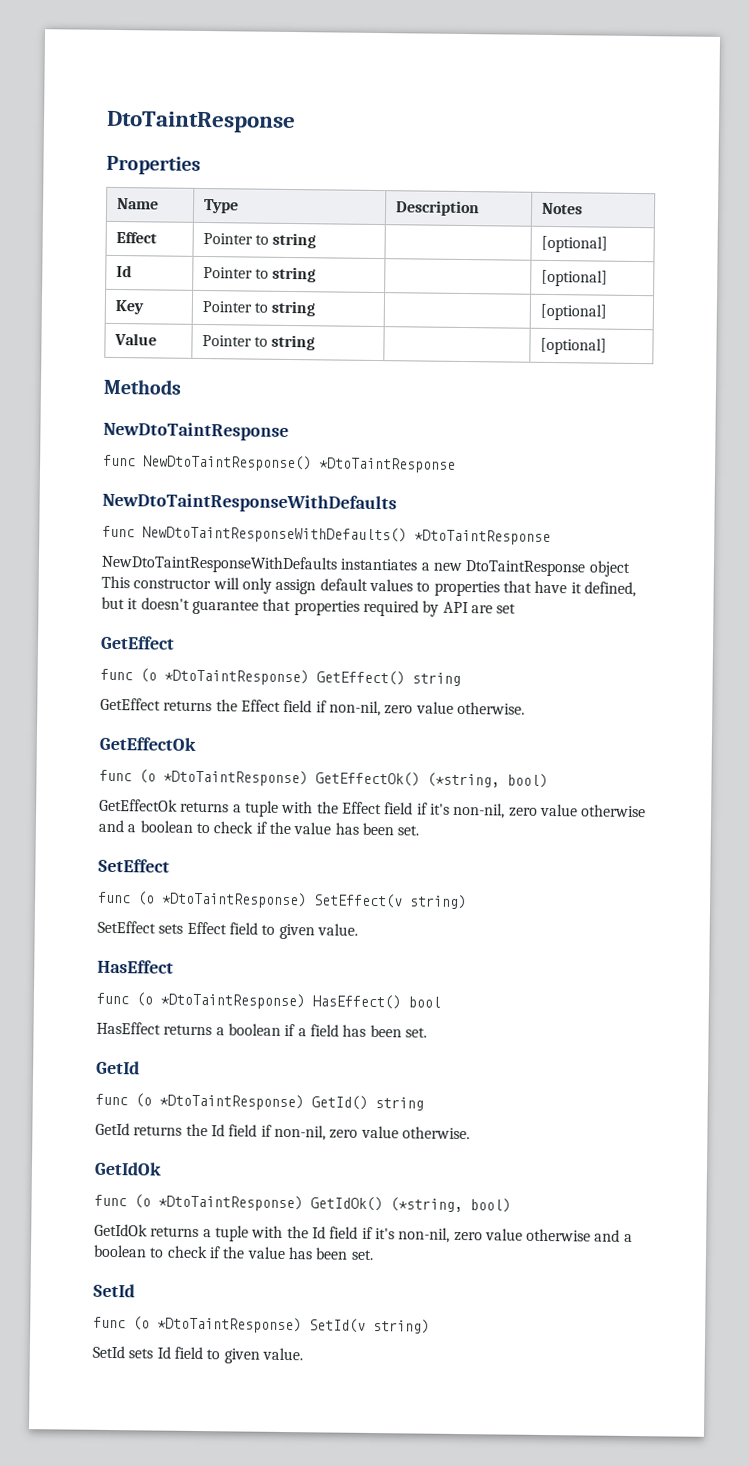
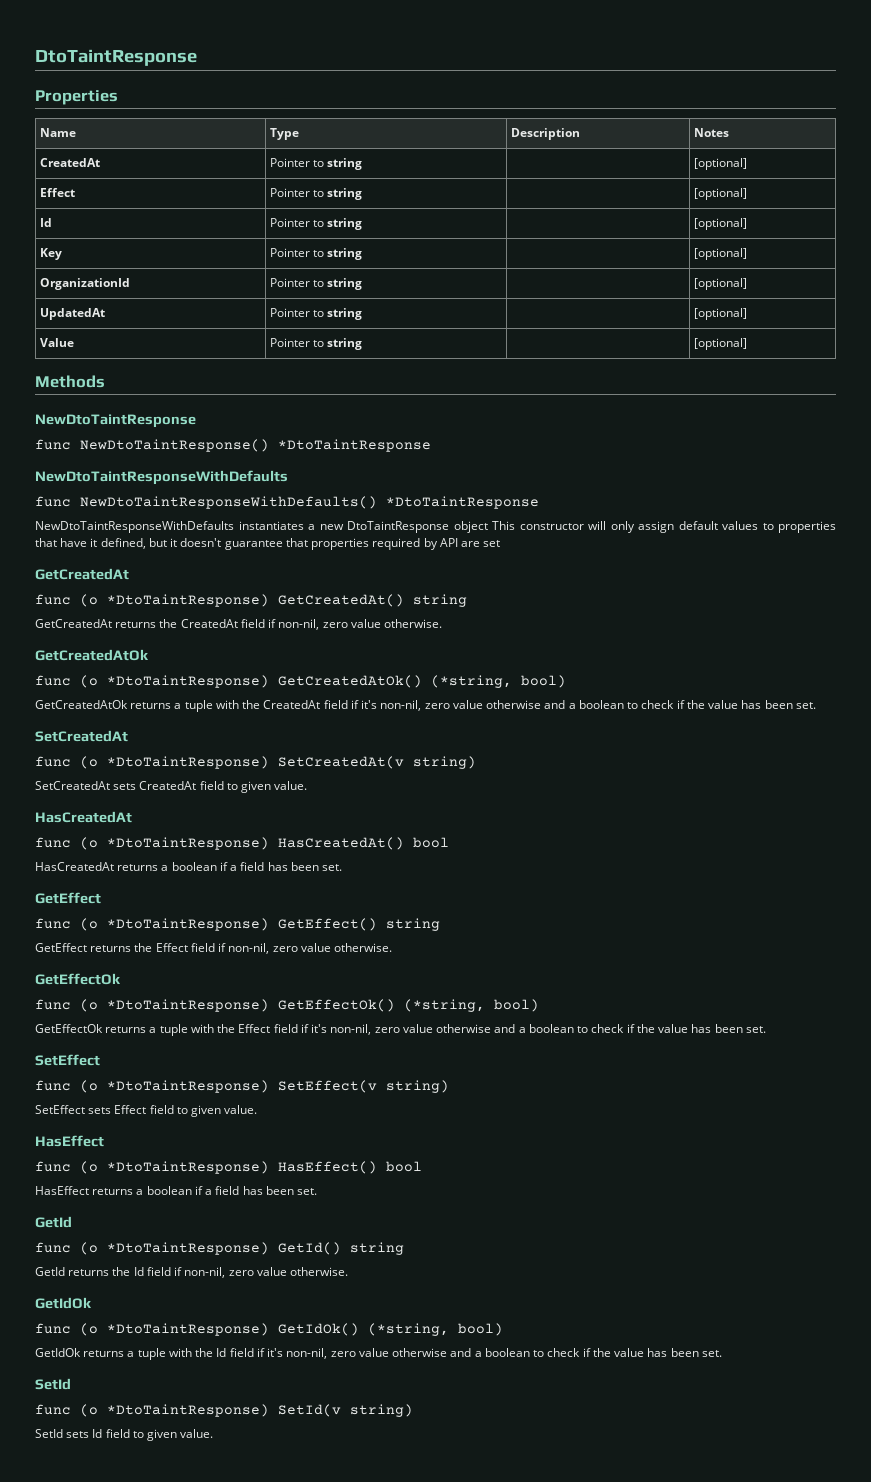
+ CreatedAt | Pointer to string | | [optional]
+ OrganizationId | Pointer to string | | [optional]
+ UpdatedAt | Pointer to string | | [optional]
  NewDtoTaintResponseWithDefaults instantiates a new DtoTaintResponse object This constructor will only assign default values to properties that have it defined, but it doesn't guarantee that properties required by API are set
+ GetCreatedAt
+ func (o *DtoTaintResponse) GetCreatedAt() string
+ GetCreatedAt returns the CreatedAt field if non-nil, zero value otherwise.
+ GetCreatedAtOk
+ func (o *DtoTaintResponse) GetCreatedAtOk() (*string, bool)
+ GetCreatedAtOk returns a tuple with the CreatedAt field if it's non-nil, zero value otherwise and a boolean to check if the value has been set.
+ SetCreatedAt
+ func (o *DtoTaintResponse) SetCreatedAt(v string)
+ SetCreatedAt sets CreatedAt field to given value.
+ HasCreatedAt
+ func (o *DtoTaintResponse) HasCreatedAt() bool
+ HasCreatedAt returns a boolean if a field has been set.

